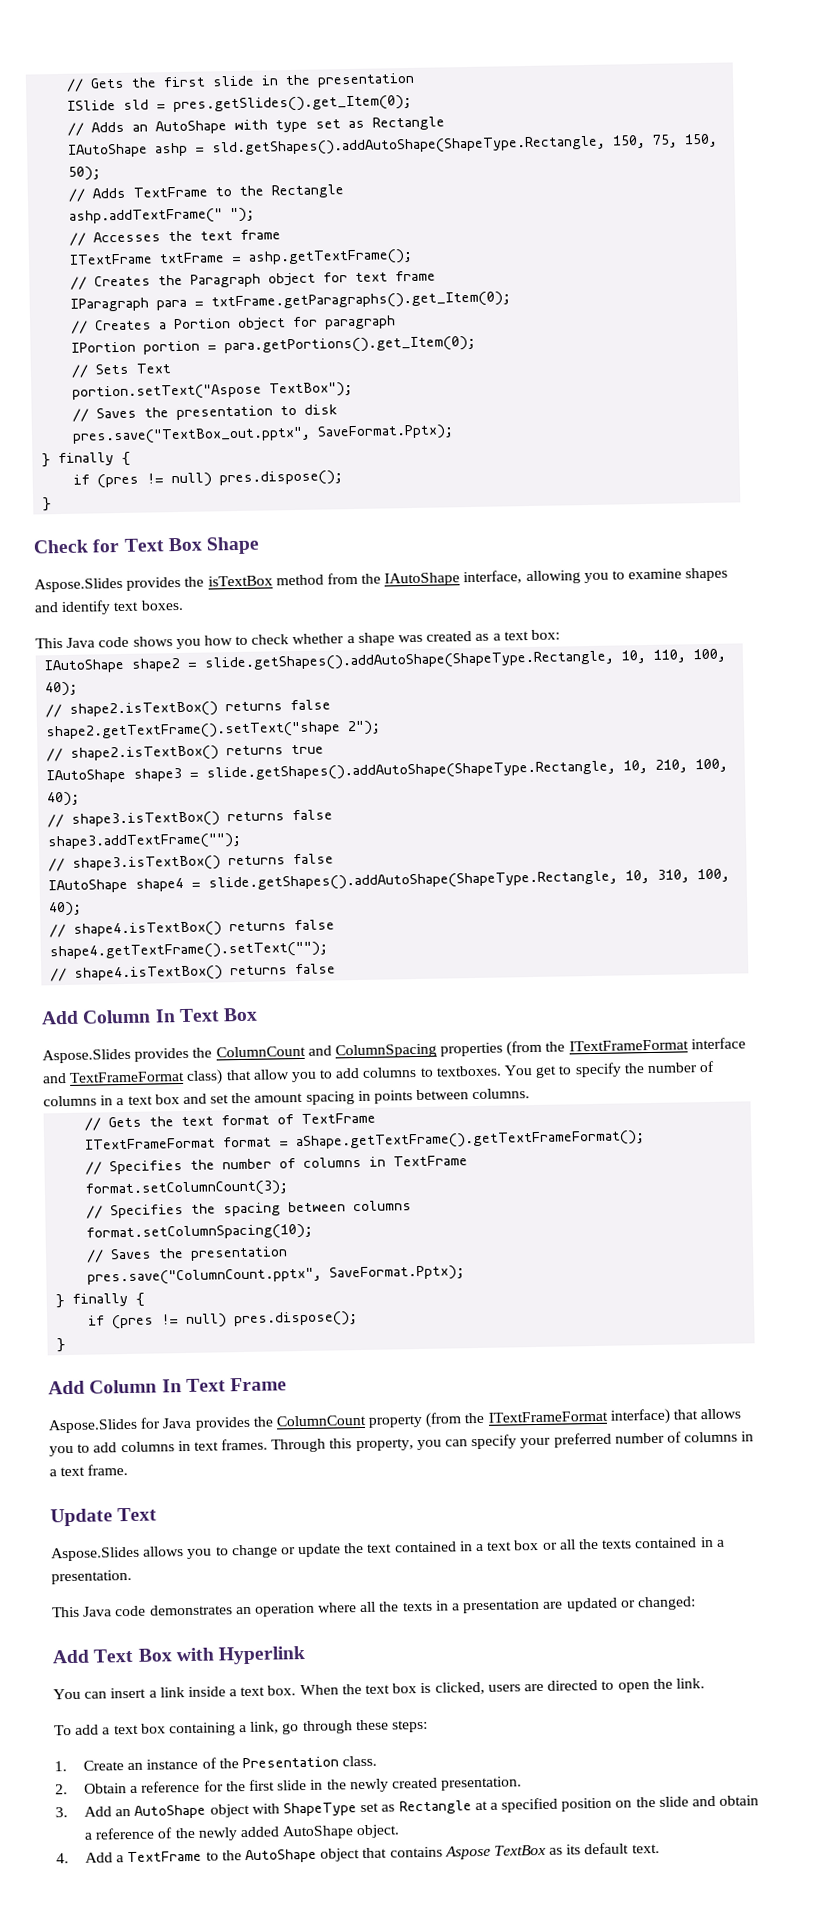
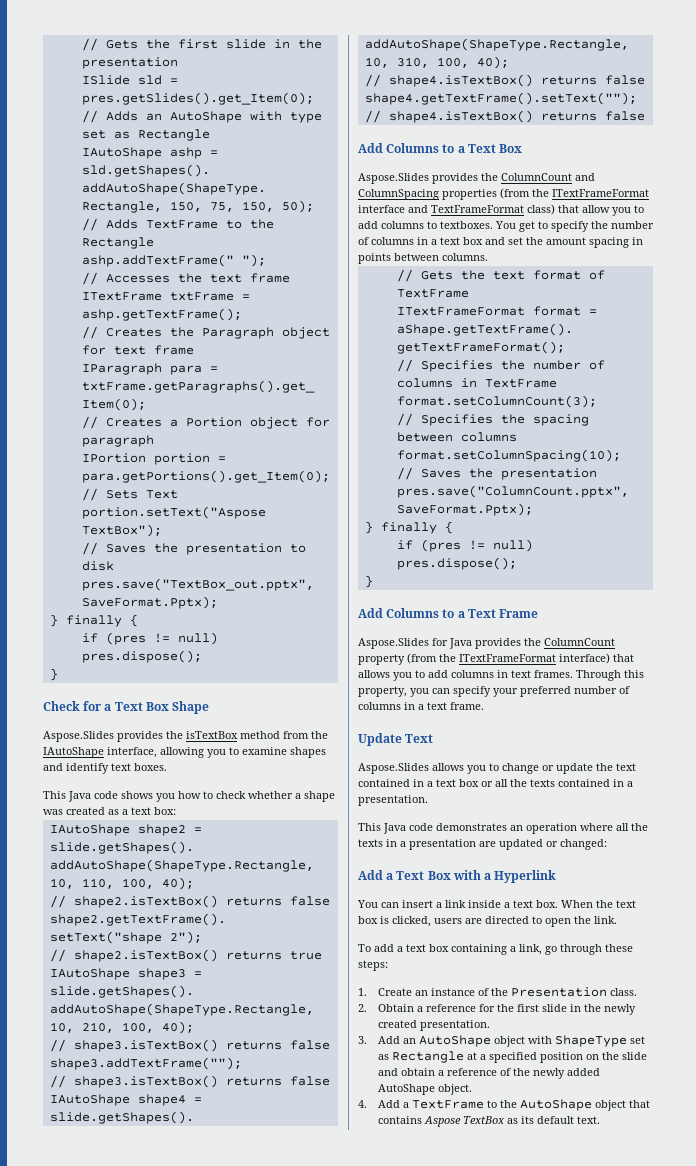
- Check for Text Box Shape
+ Check for a Text Box Shape
- Add Column In Text Box
+ Add Columns to a Text Box
- Add Column In Text Frame
+ Add Columns to a Text Frame
- Add Text Box with Hyperlink
+ Add a Text Box with a Hyperlink

